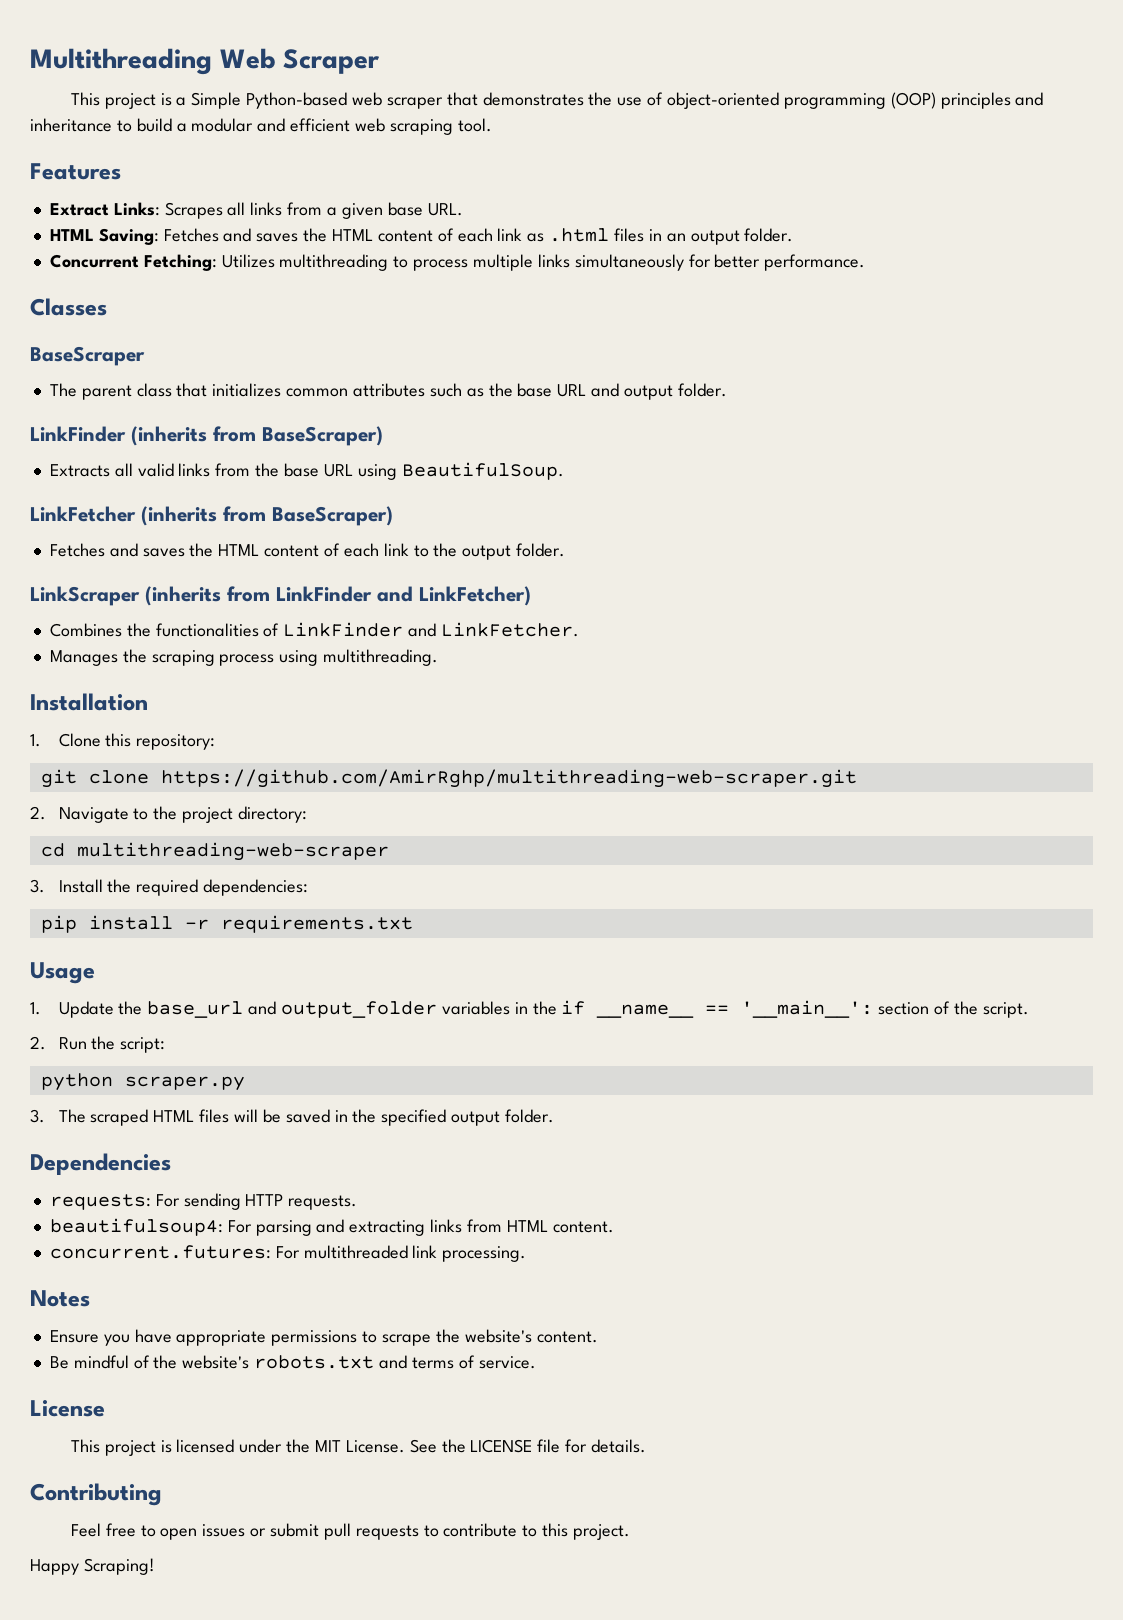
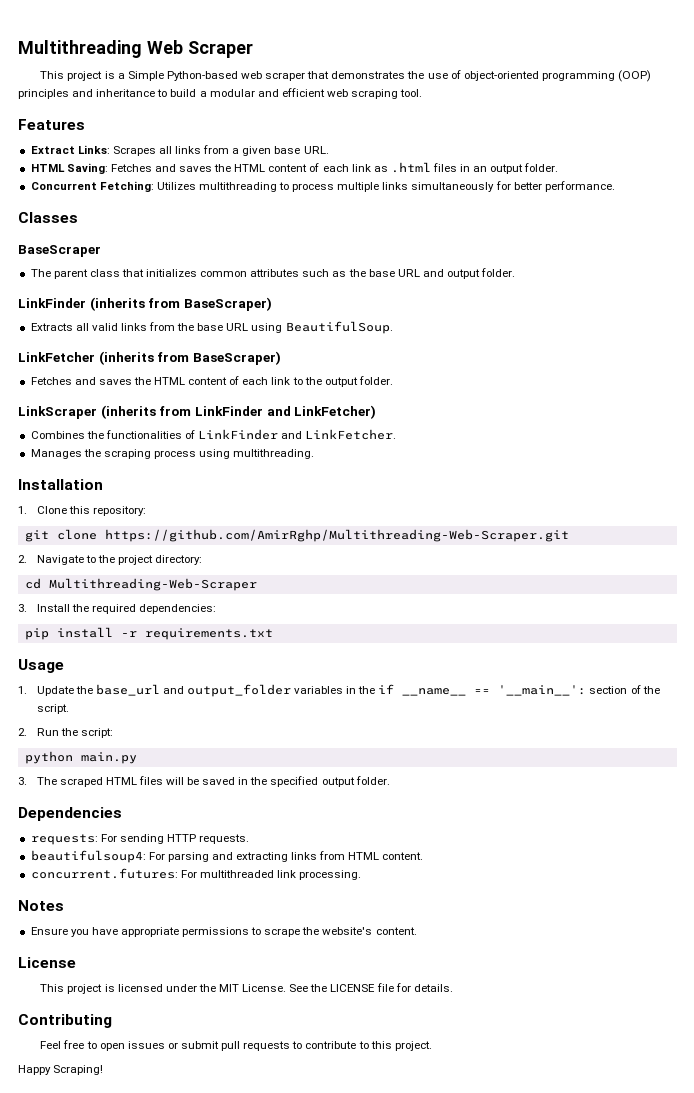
- git clone https://github.com/AmirRghp/multithreading-web-scraper.git
+ git clone https://github.com/AmirRghp/Multithreading-Web-Scraper.git
- cd multithreading-web-scraper
+ cd Multithreading-Web-Scraper
- python scraper.py
+ python main.py
- Be mindful of the website's robots.txt and terms of service.

